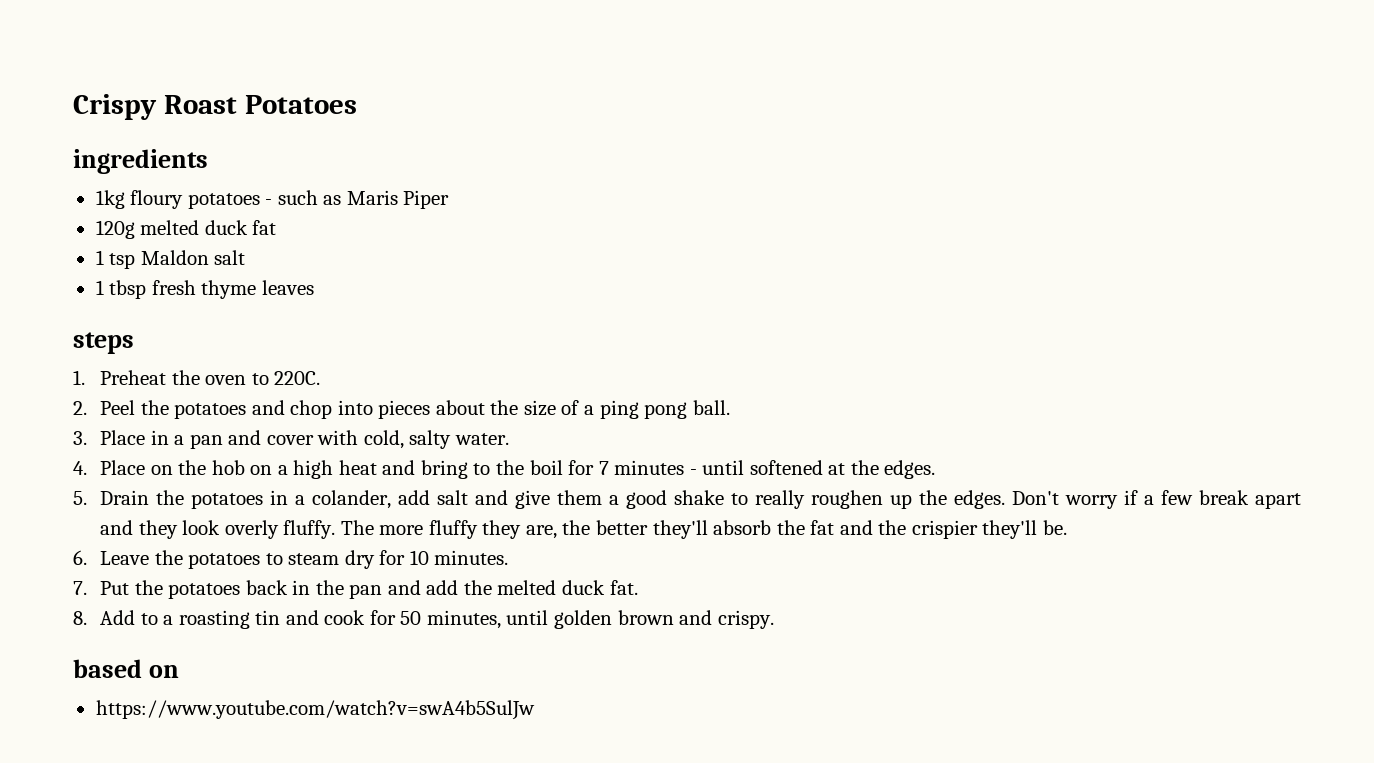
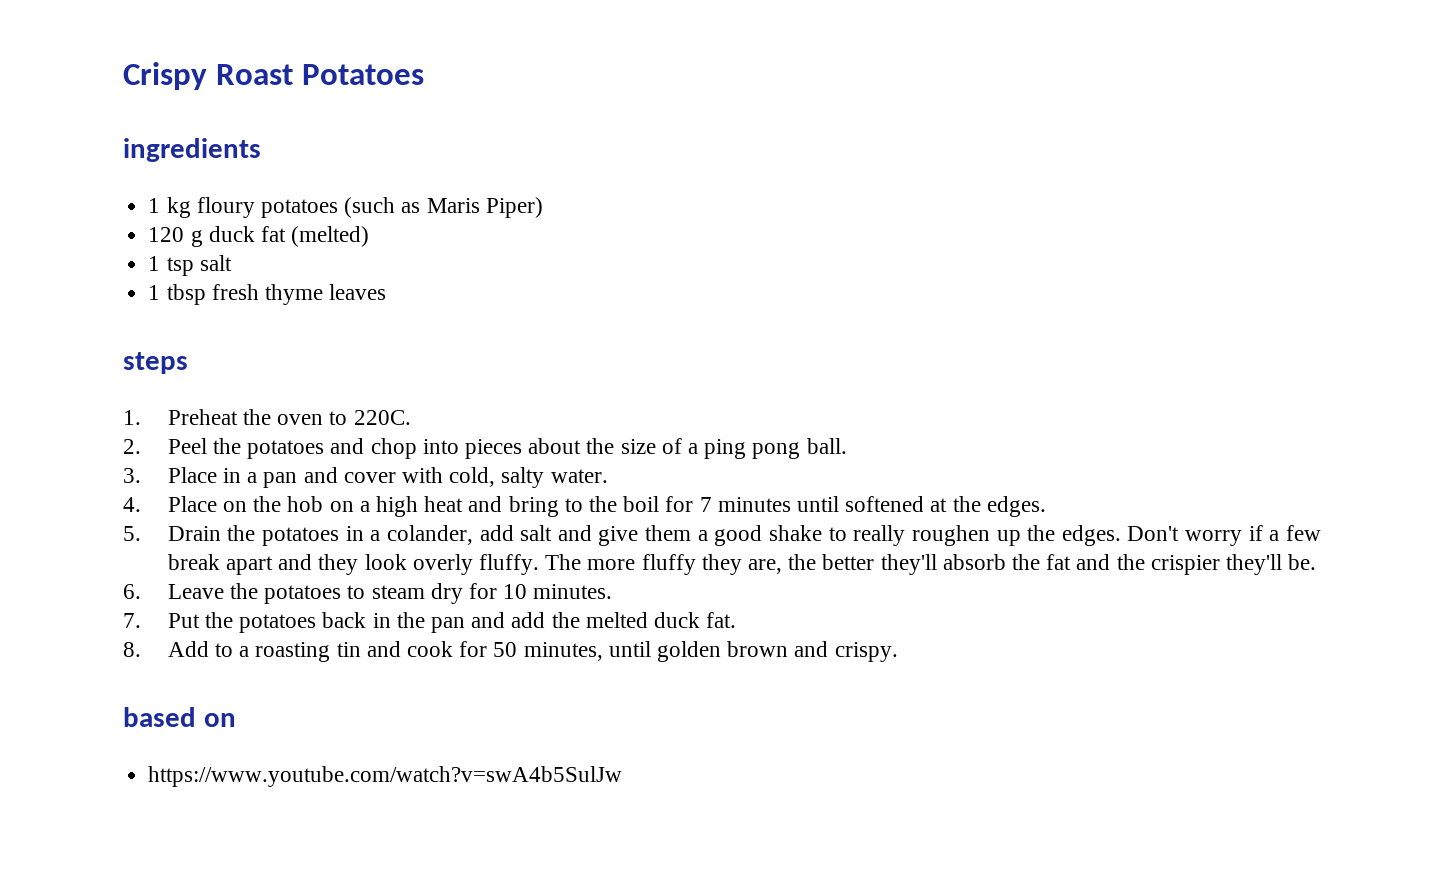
- 1kg floury potatoes - such as Maris Piper
- 120g melted duck fat
+ 1 kg floury potatoes (such as Maris Piper)
+ 120 g duck fat (melted)
- 1 tsp Maldon salt
+ 1 tsp salt
- 4. Place on the hob on a high heat and bring to the boil for 7 minutes - until softened at the edges.
+ 4. Place on the hob on a high heat and bring to the boil for 7 minutes until softened at the edges.

